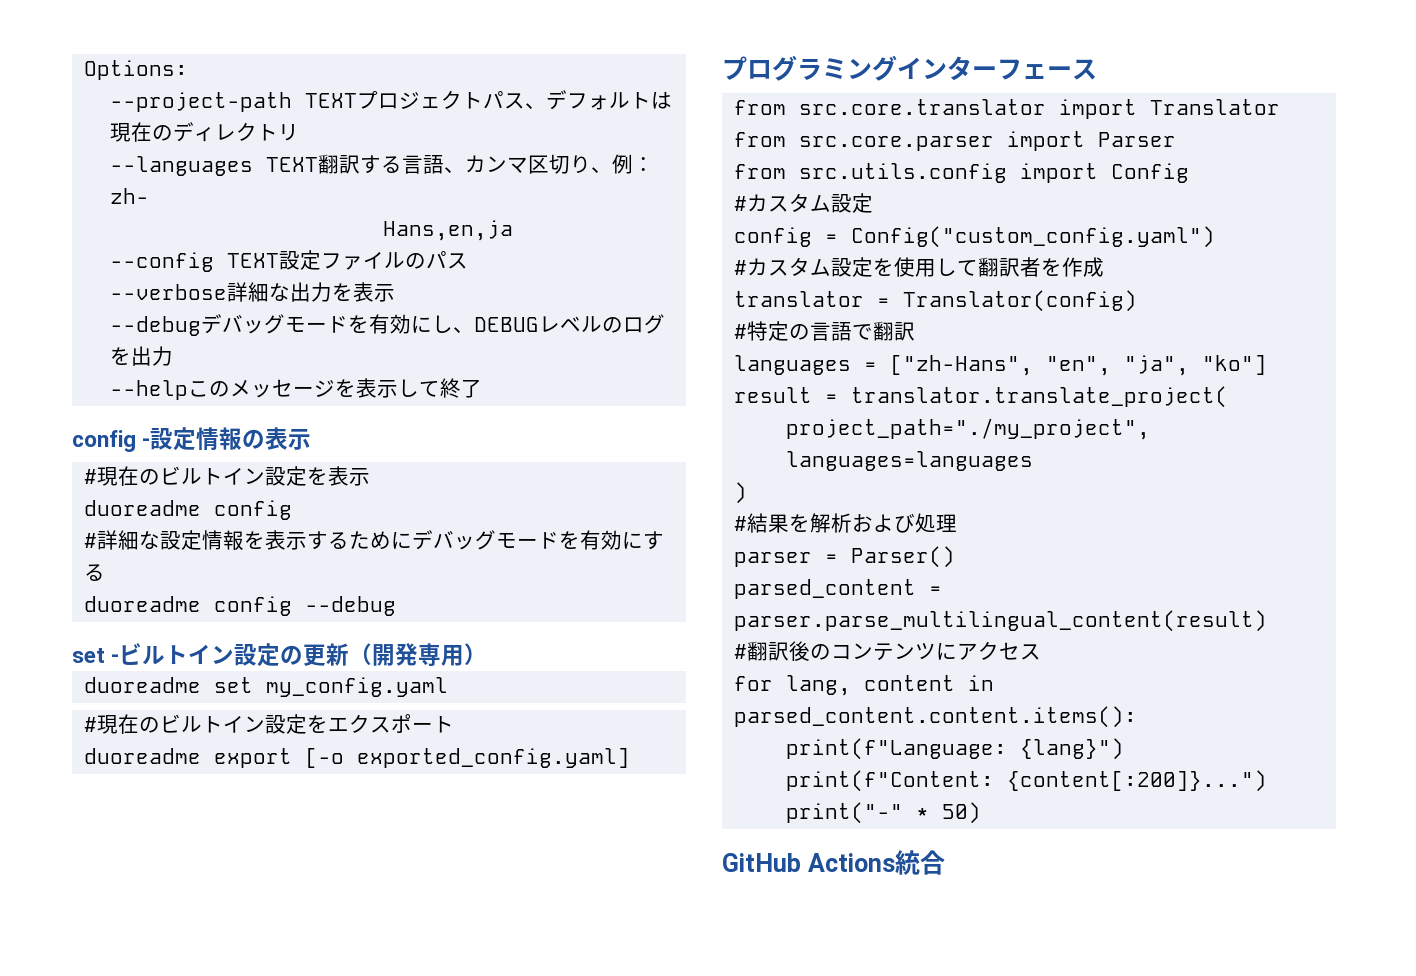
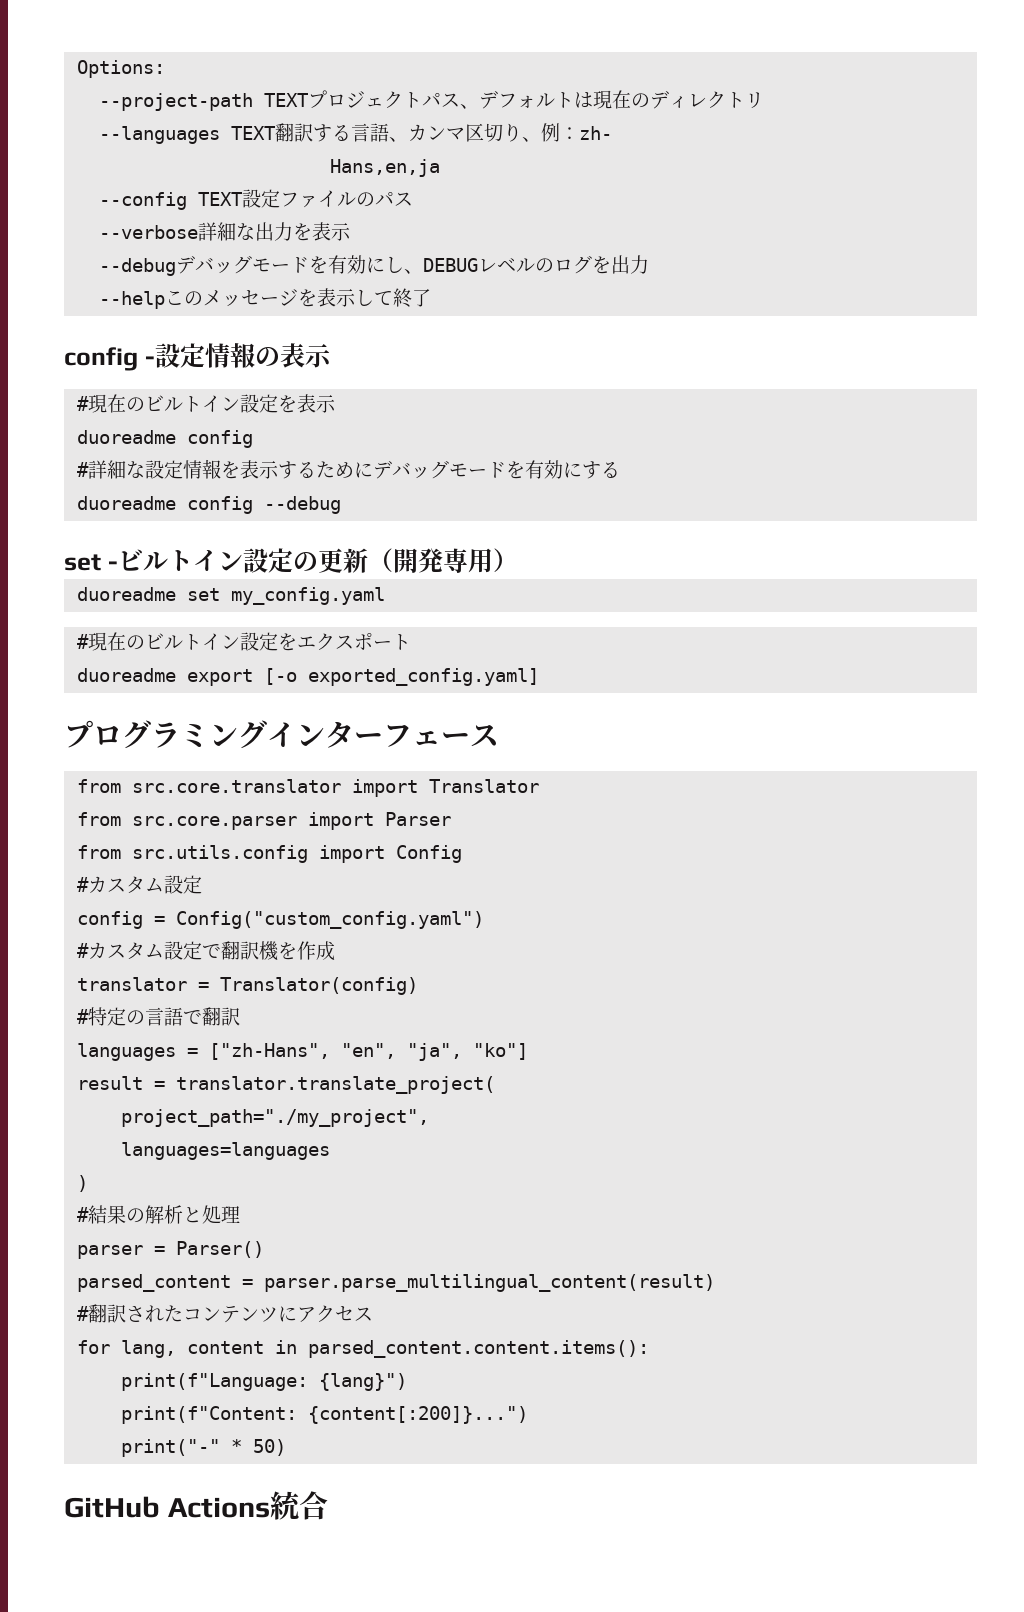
- #カスタム設定を使用して翻訳者を作成
+ #カスタム設定で翻訳機を作成
- #結果を解析および処理
+ #結果の解析と処理
- #翻訳後のコンテンツにアクセス
+ #翻訳されたコンテンツにアクセス

